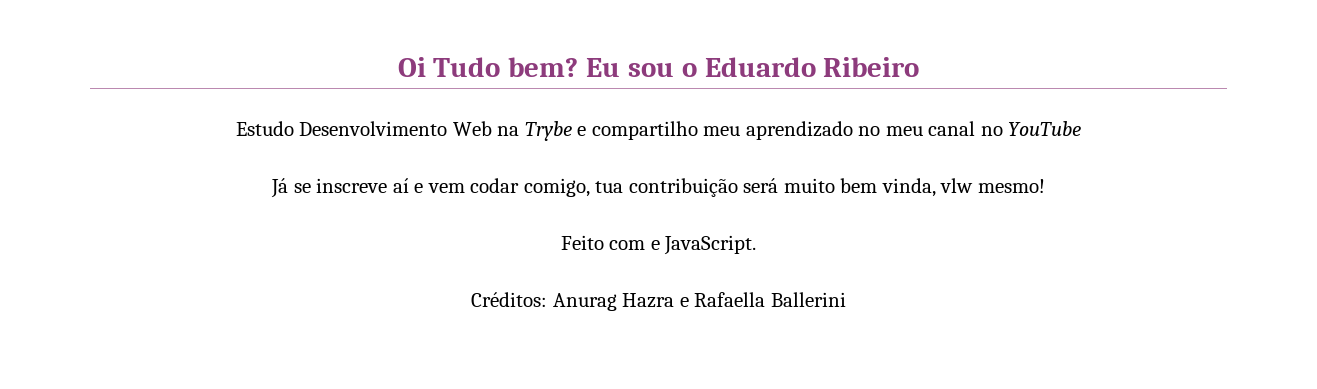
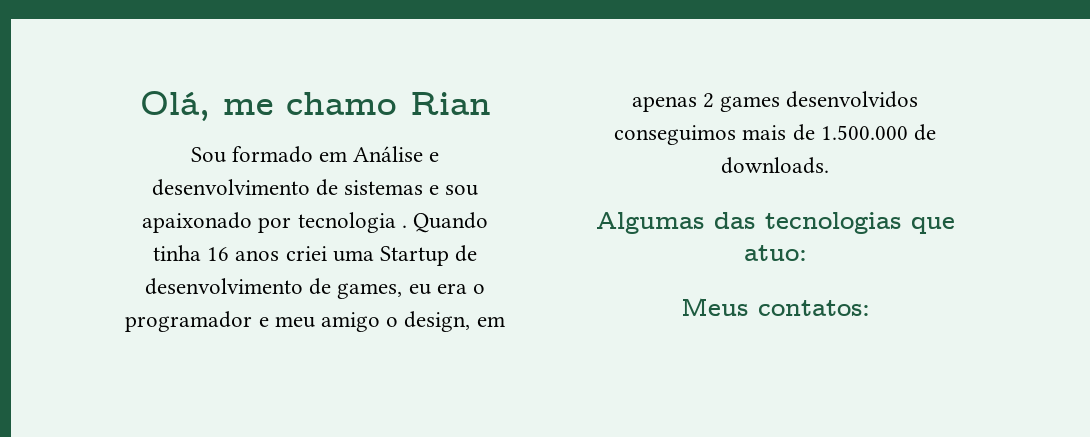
- Oi Tudo bem? Eu sou o Eduardo Ribeiro
- Estudo Desenvolvimento Web na Trybe e compartilho meu aprendizado no meu canal no YouTube
- Já se inscreve aí e vem codar comigo, tua contribuição será muito bem vinda, vlw mesmo!
- Feito com e JavaScript.
- Créditos: Anurag Hazra e Rafaella Ballerini
+ Olá, me chamo Rian
+ Sou formado em Análise e desenvolvimento de sistemas e sou apaixonado por tecnologia . Quando tinha 16 anos criei uma Startup de desenvolvimento de games, eu era o programador e meu amigo o design, em apenas 2 games desenvolvidos conseguimos mais de 1.500.000 de downloads.
+ Algumas das tecnologias que atuo:
+ Meus contatos:

